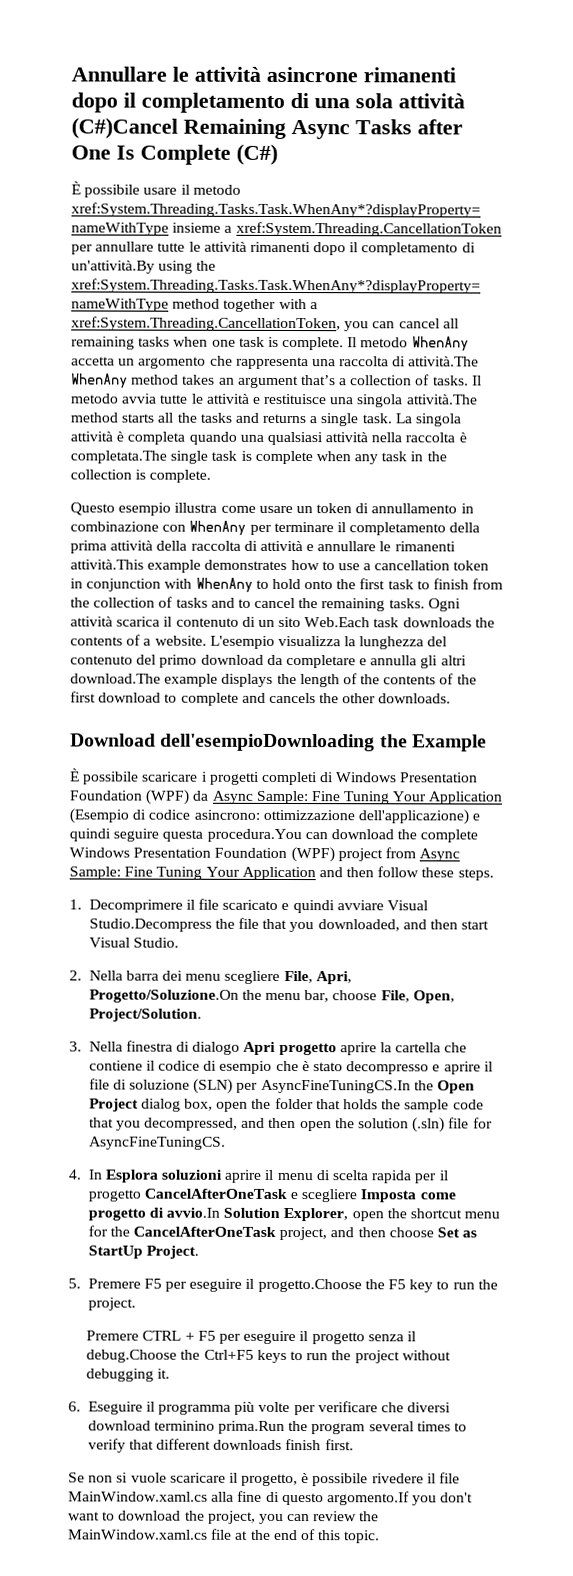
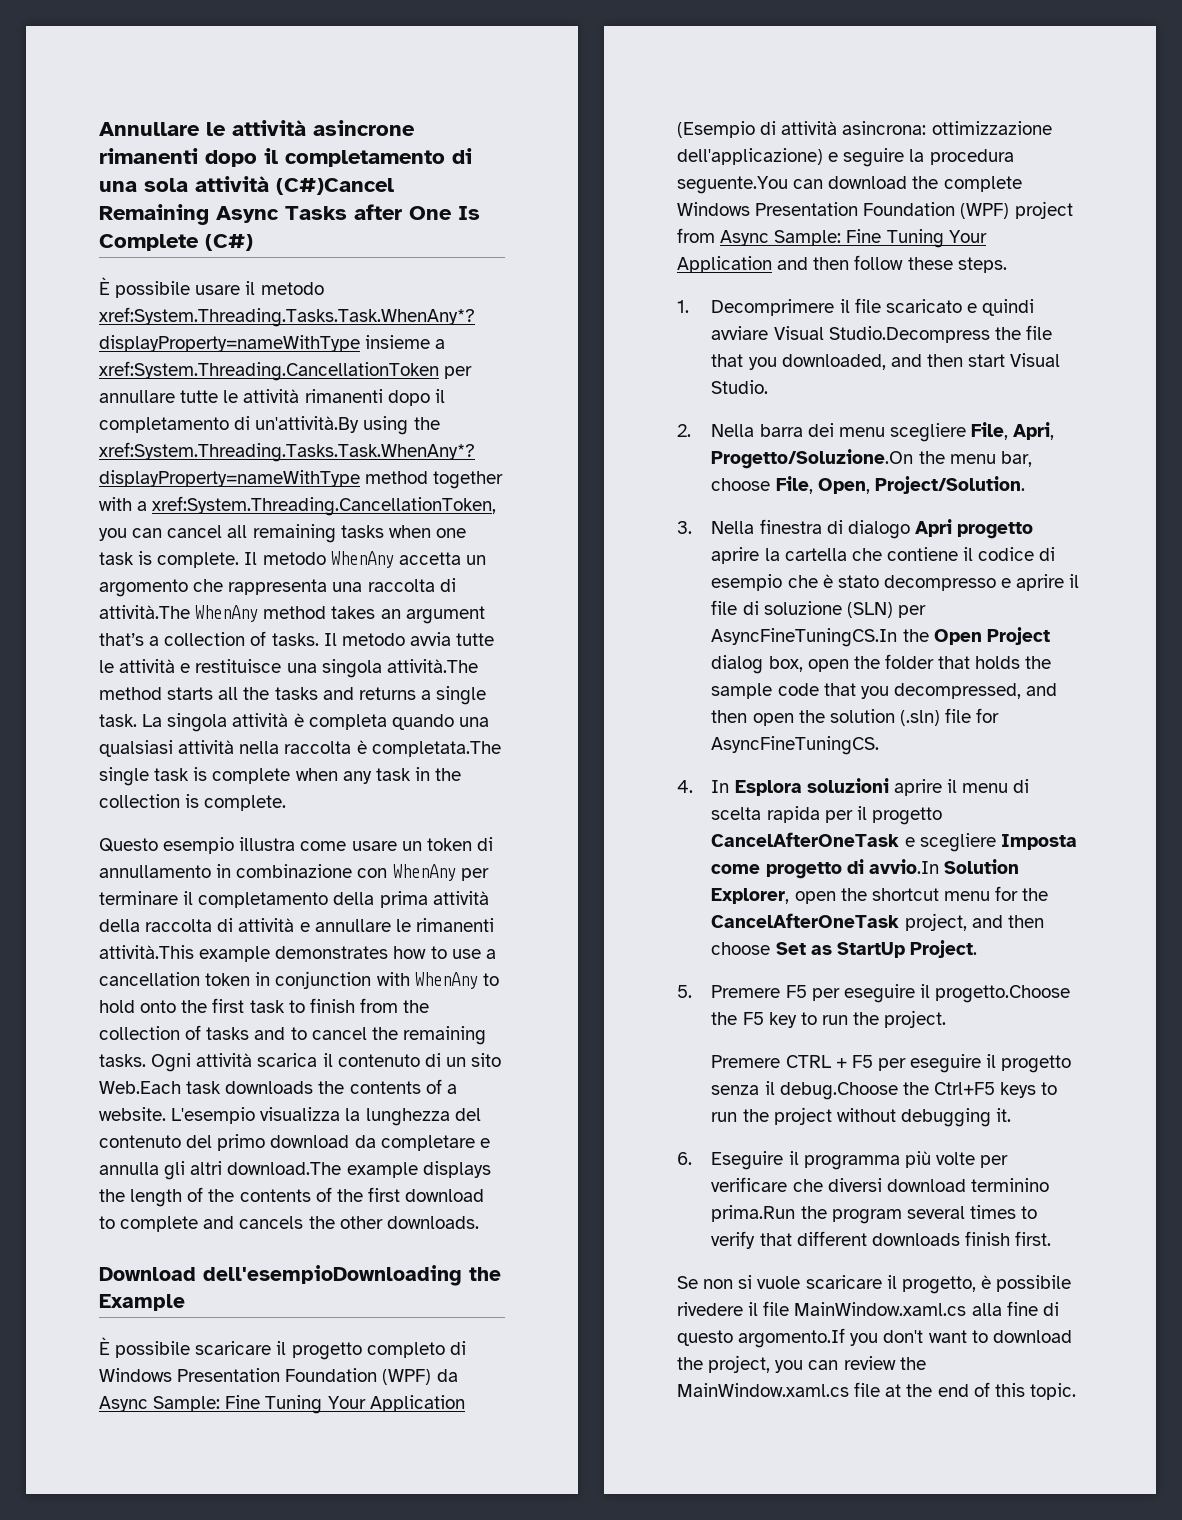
- È possibile scaricare i progetti completi di Windows Presentation Foundation (WPF) da Async Sample: Fine Tuning Your Application (Esempio di codice asincrono: ottimizzazione dell'applicazione) e quindi seguire questa procedura.You can download the complete Windows Presentation Foundation (WPF) project from Async Sample: Fine Tuning Your Application and then follow these steps.
+ È possibile scaricare il progetto completo di Windows Presentation Foundation (WPF) da Async Sample: Fine Tuning Your Application (Esempio di attività asincrona: ottimizzazione dell'applicazione) e seguire la procedura seguente.You can download the complete Windows Presentation Foundation (WPF) project from Async Sample: Fine Tuning Your Application and then follow these steps.

